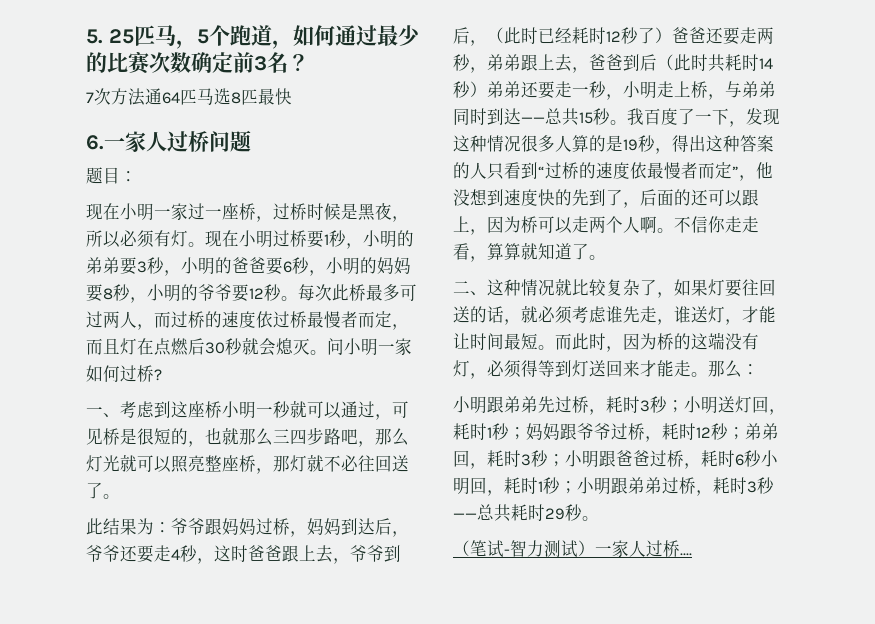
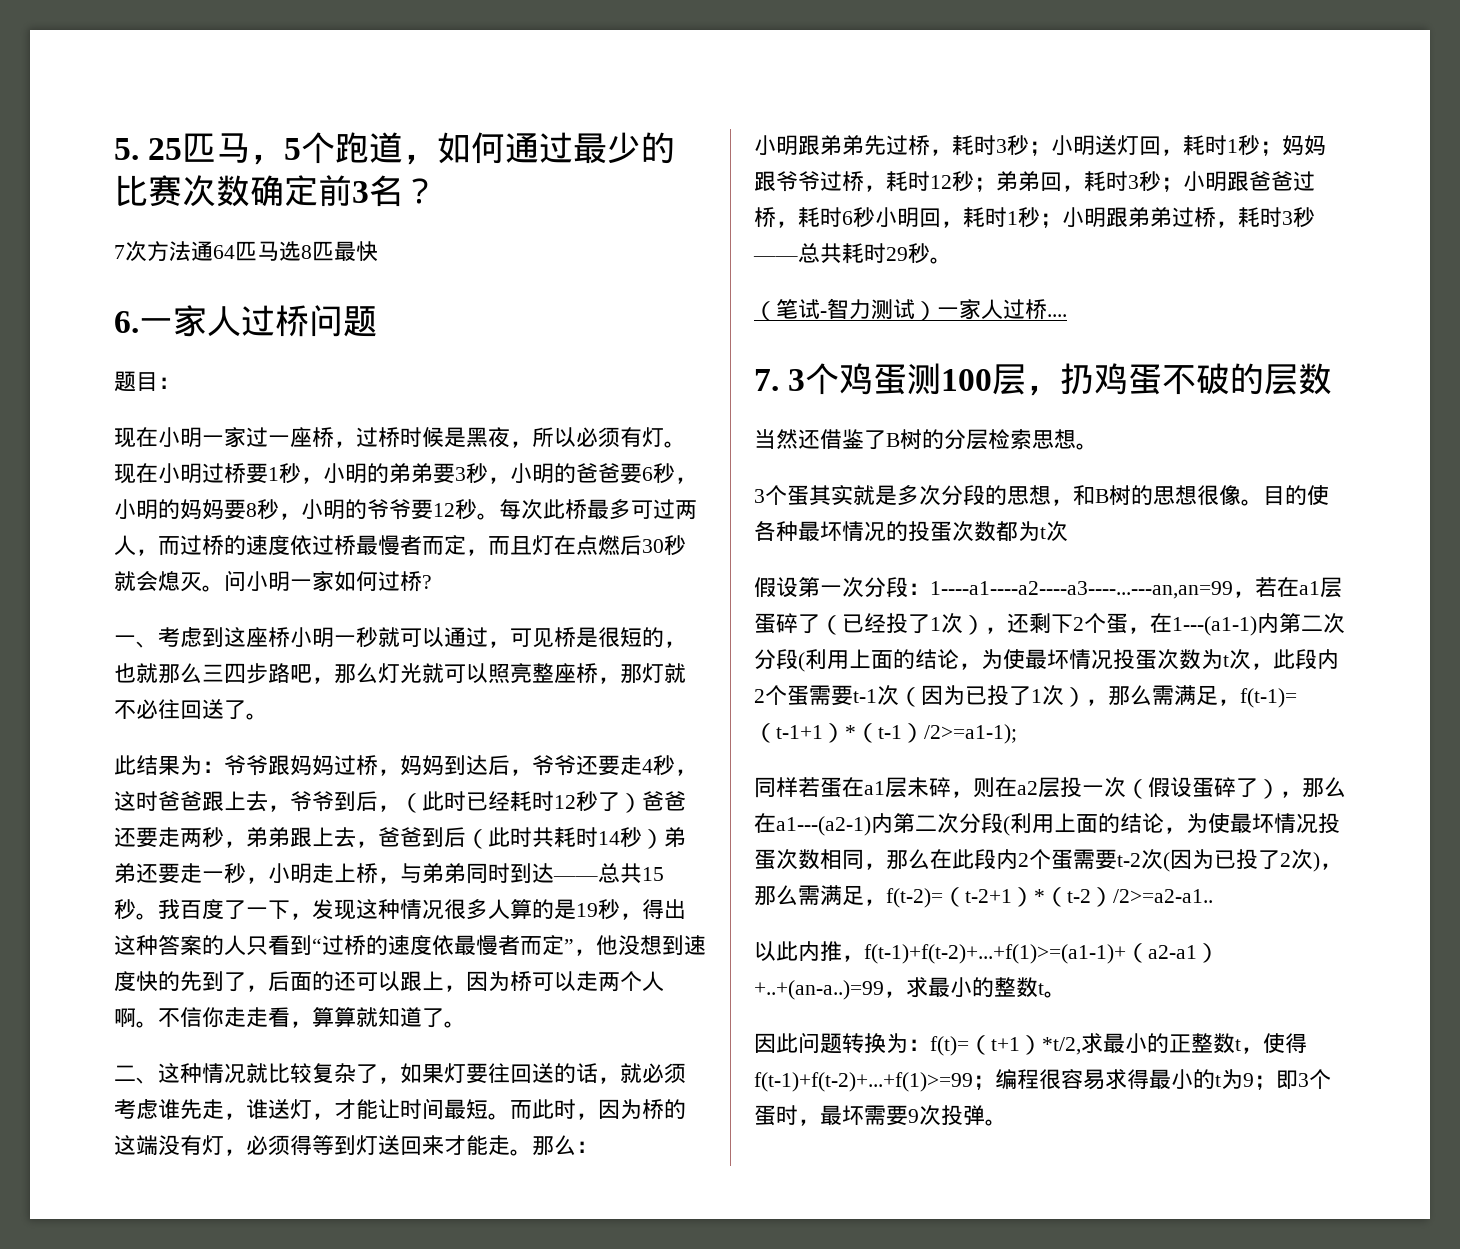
+ 7. 3个鸡蛋测100层，扔鸡蛋不破的层数
+ 当然还借鉴了B树的分层检索思想。
+ 3个蛋其实就是多次分段的思想，和B树的思想很像。目的使各种最坏情况的投蛋次数都为t次
+ 假设第一次分段：1----a1----a2----a3----...---an,an=99，若在a1层蛋碎了（已经投了1次），还剩下2个蛋，在1---(a1-1)内第二次分段(利用上面的结论，为使最坏情况投蛋次数为t次，此段内2个蛋需要t-1次（因为已投了1次），那么需满足，f(t-1)=（t-1+1）*（t-1）/2>=a1-1);
+ 同样若蛋在a1层未碎，则在a2层投一次（假设蛋碎了），那么在a1---(a2-1)内第二次分段(利用上面的结论，为使最坏情况投蛋次数相同，那么在此段内2个蛋需要t-2次(因为已投了2次)，那么需满足，f(t-2)=（t-2+1）*（t-2）/2>=a2-a1..
+ 以此内推，f(t-1)+f(t-2)+...+f(1)>=(a1-1)+（a2-a1）+..+(an-a..)=99，求最小的整数t。
+ 因此问题转换为：f(t)=（t+1）*t/2,求最小的正整数t，使得f(t-1)+f(t-2)+...+f(1)>=99；编程很容易求得最小的t为9；即3个蛋时，最坏需要9次投弹。

